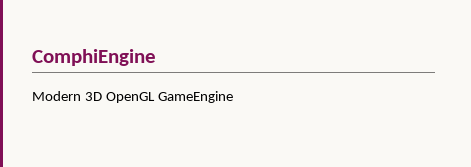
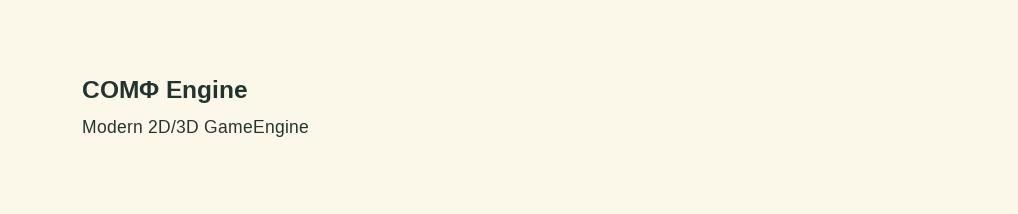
- ComphiEngine
+ COMΦ Engine
- Modern 3D OpenGL GameEngine
+ Modern 2D/3D GameEngine

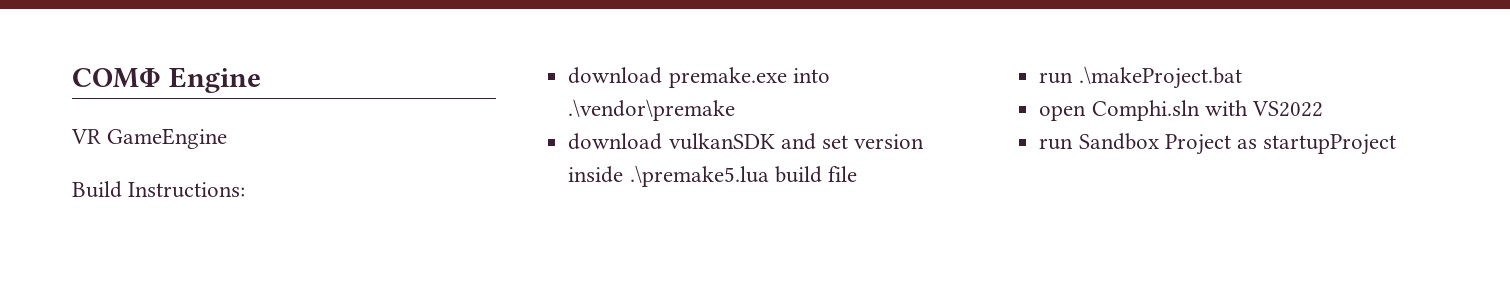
- Modern 2D/3D GameEngine
+ VR GameEngine
+ Build Instructions:
+ download premake.exe into .\vendor\premake
+ download vulkanSDK and set version inside .\premake5.lua build file
+ run .\makeProject.bat
+ open Comphi.sln with VS2022
+ run Sandbox Project as startupProject

